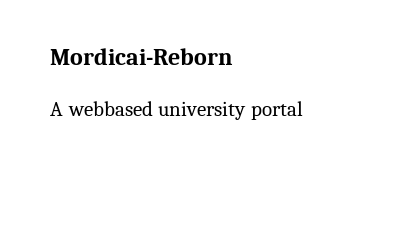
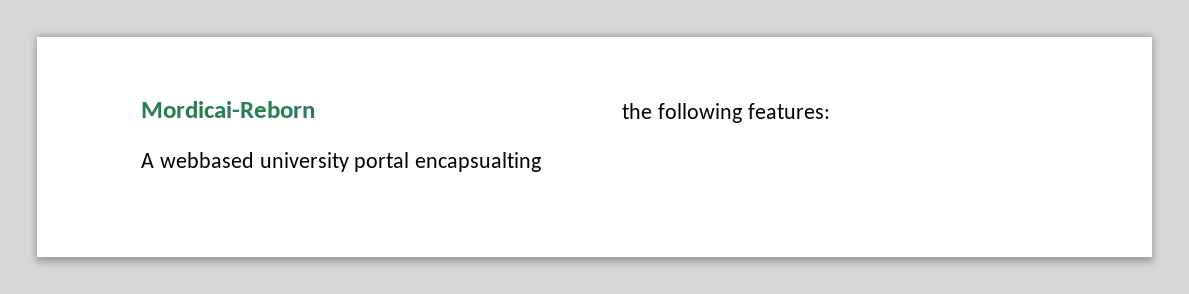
- A webbased university portal
+ A webbased university portal encapsualting the following features:

